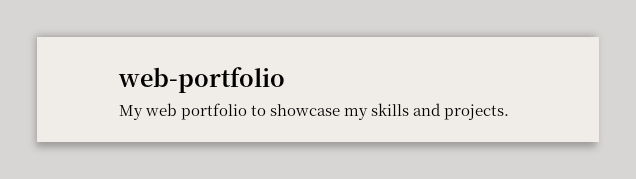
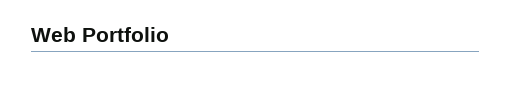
- web-portfolio
- My web portfolio to showcase my skills and projects.
+ Web Portfolio

